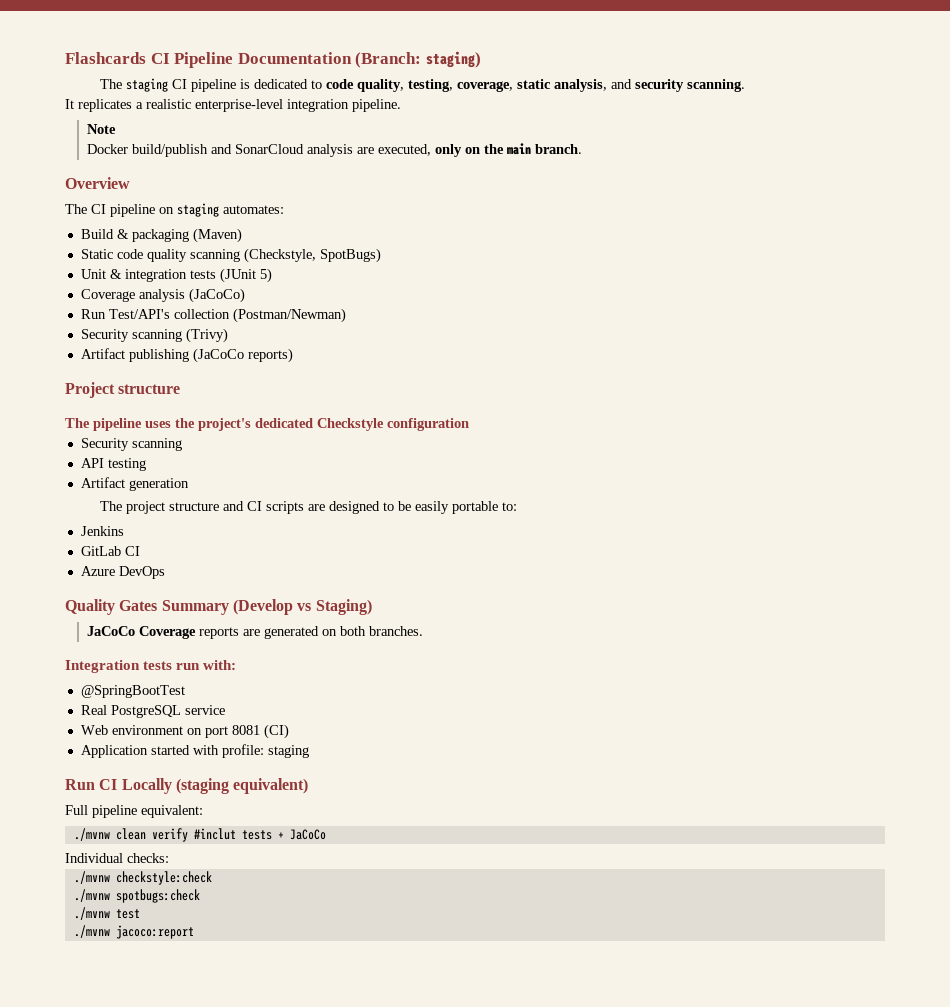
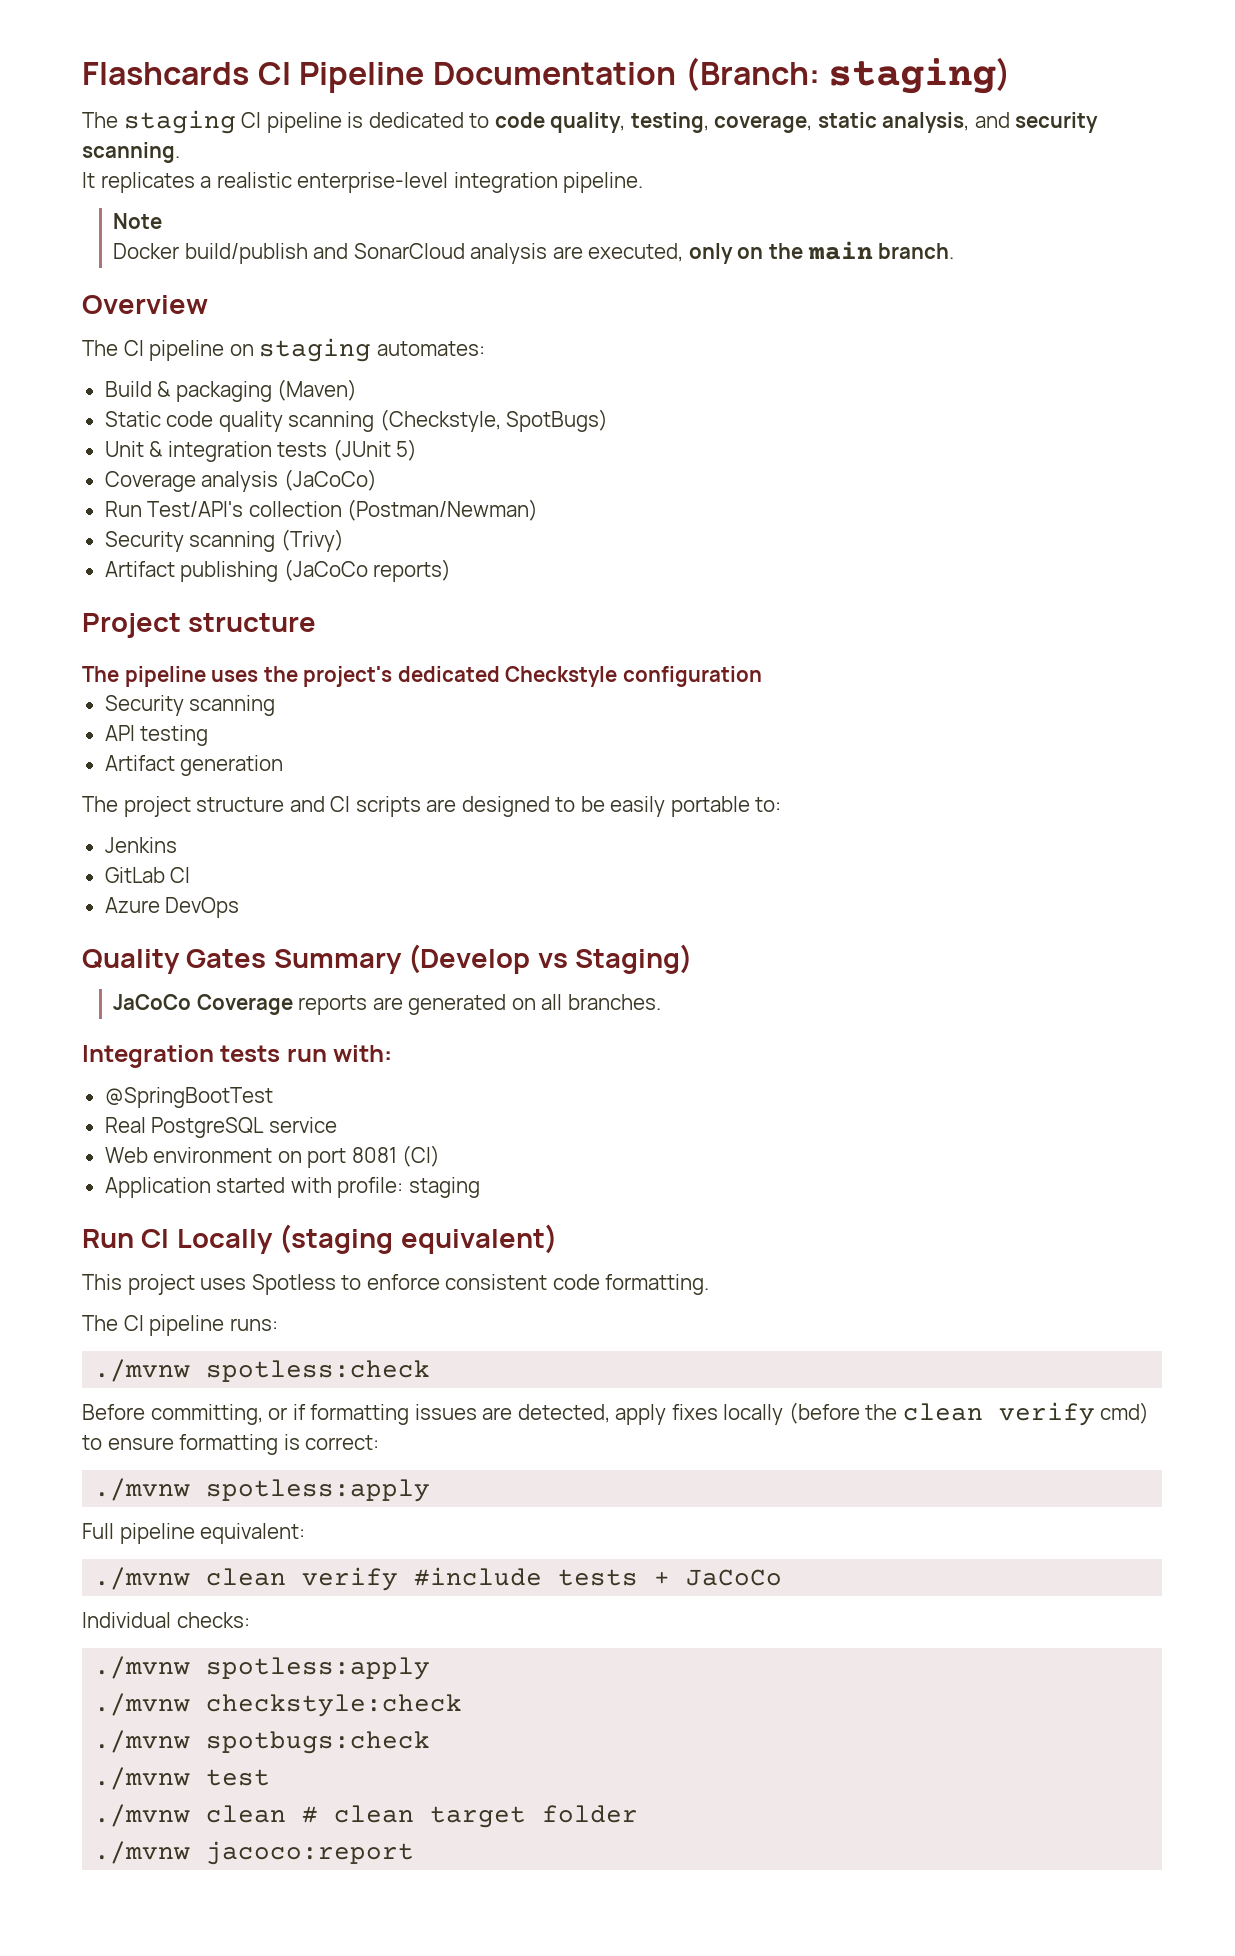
- JaCoCo Coverage reports are generated on both branches.
+ JaCoCo Coverage reports are generated on all branches.
+ This project uses Spotless to enforce consistent code formatting.
+ The CI pipeline runs:
+ ./mvnw spotless:check
+ Before committing, or if formatting issues are detected, apply fixes locally (before the clean verify cmd) to ensure formatting is correct:
+ ./mvnw spotless:apply
- ./mvnw clean verify #inclut tests + JaCoCo
+ ./mvnw clean verify #include tests + JaCoCo
  Individual checks:
+ ./mvnw spotless:apply
+ ./mvnw clean # clean target folder

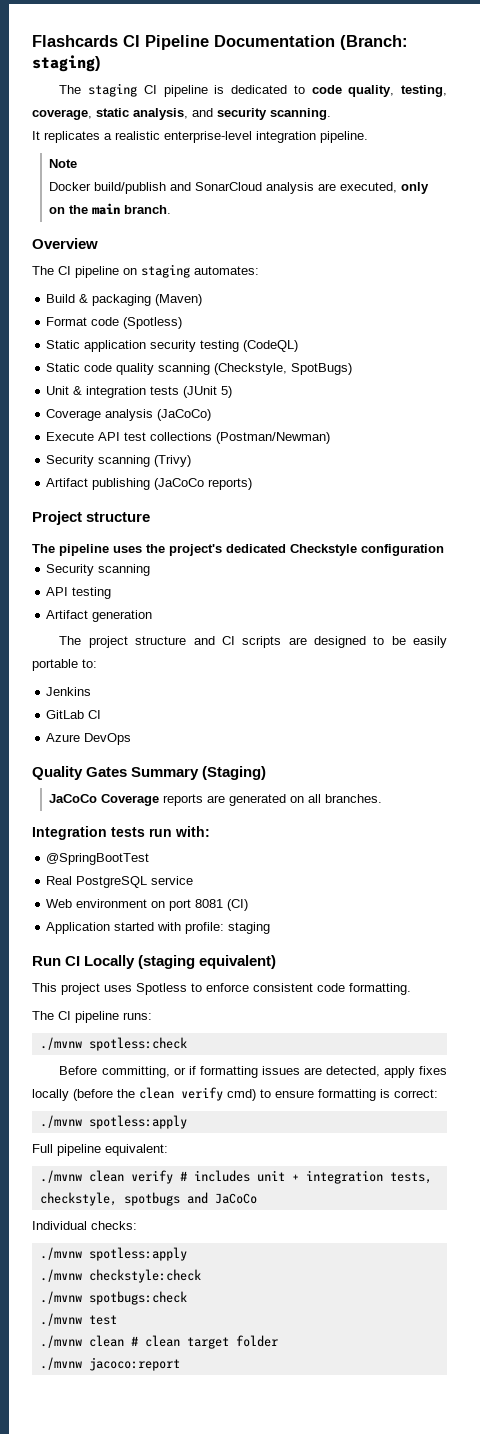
+ Format code (Spotless)
+ Static application security testing (CodeQL)
- Run Test/API's collection (Postman/Newman)
+ Execute API test collections (Postman/Newman)
- Quality Gates Summary (Develop vs Staging)
+ Quality Gates Summary (Staging)
- ./mvnw clean verify #include tests + JaCoCo
+ ./mvnw clean verify # includes unit + integration tests, checkstyle, spotbugs and JaCoCo

